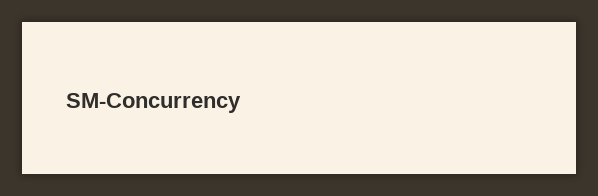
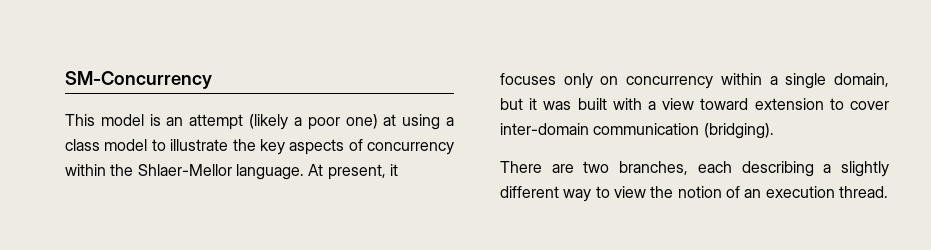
+ This model is an attempt (likely a poor one) at using a class model to illustrate the key aspects of concurrency within the Shlaer-Mellor language. At present, it focuses only on concurrency within a single domain, but it was built with a view toward extension to cover inter-domain communication (bridging).
+ There are two branches, each describing a slightly different way to view the notion of an execution thread.

